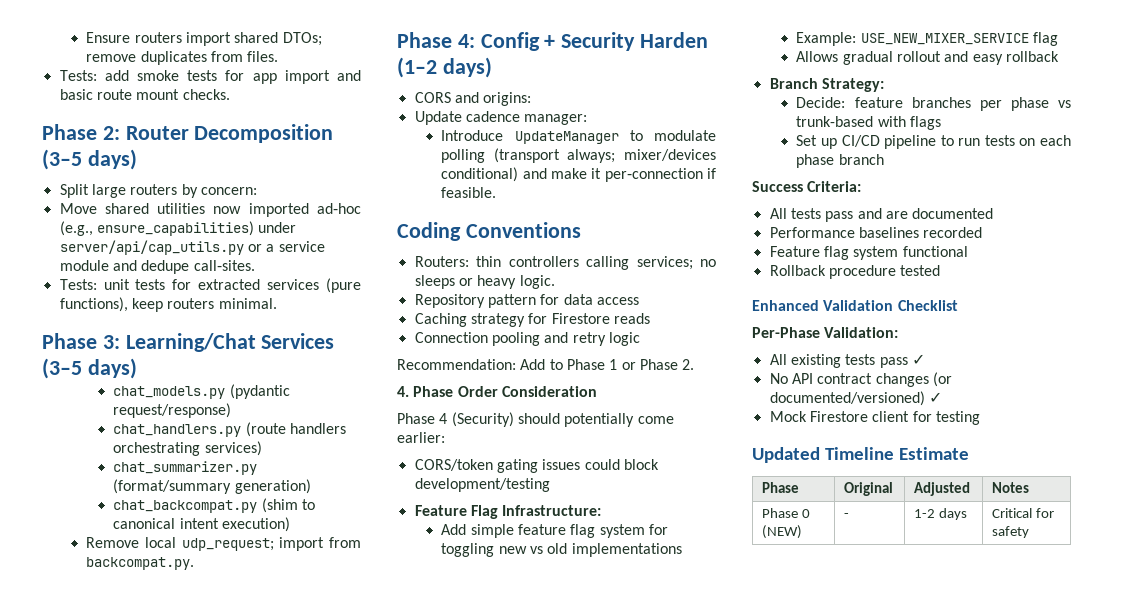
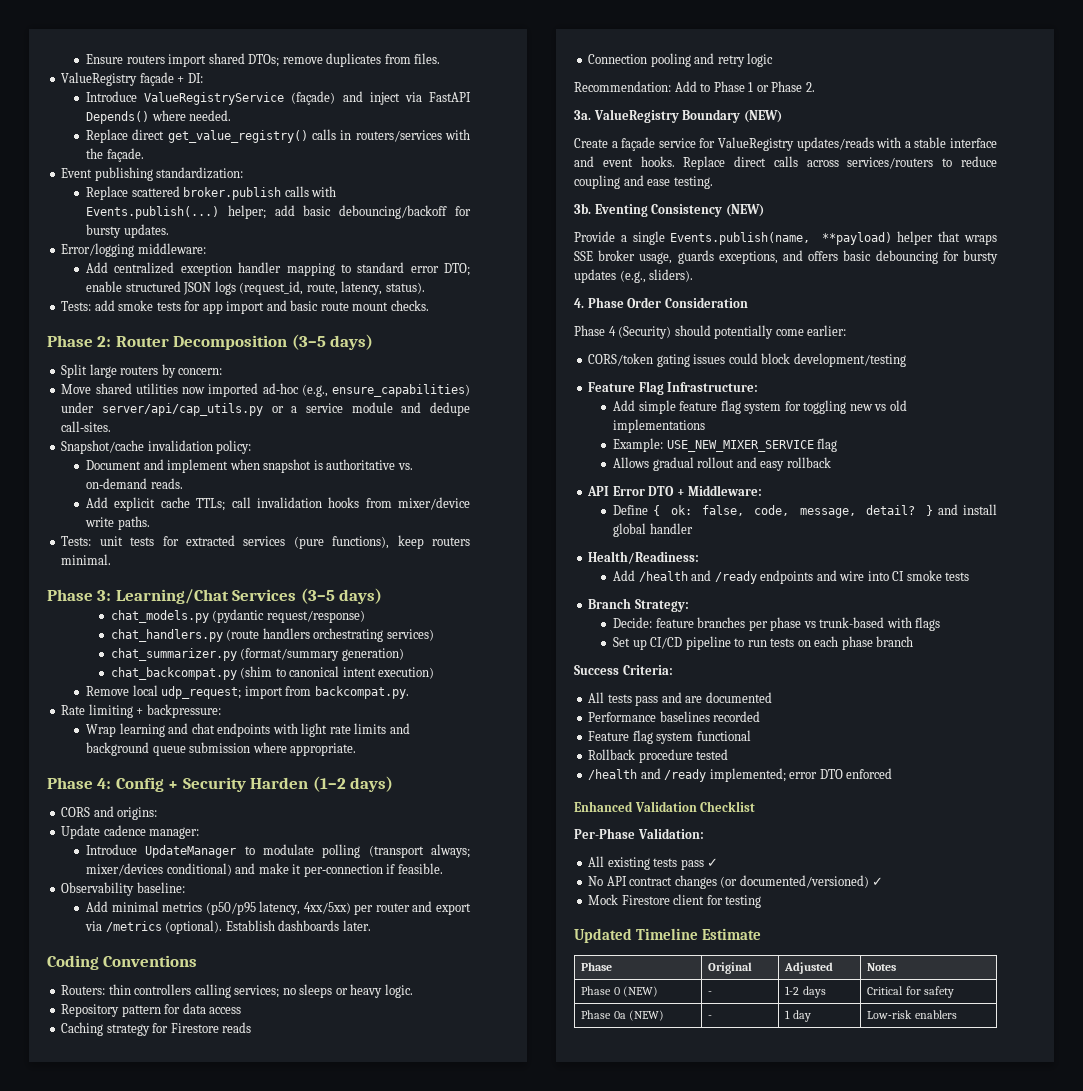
+ ValueRegistry façade + DI:
+ Introduce ValueRegistryService (façade) and inject via FastAPI Depends() where needed.
+ Replace direct get_value_registry() calls in routers/services with the façade.
+ Event publishing standardization:
+ Replace scattered broker.publish calls with Events.publish(...) helper; add basic debouncing/backoff for bursty updates.
+ Error/logging middleware:
+ Add centralized exception handler mapping to standard error DTO; enable structured JSON logs (request_id, route, latency, status).
+ Snapshot/cache invalidation policy:
+ Document and implement when snapshot is authoritative vs. on‑demand reads.
+ Add explicit cache TTLs; call invalidation hooks from mixer/device write paths.
+ Rate limiting + backpressure:
+ Wrap learning and chat endpoints with light rate limits and background queue submission where appropriate.
+ Observability baseline:
+ Add minimal metrics (p50/p95 latency, 4xx/5xx) per router and export via /metrics (optional). Establish dashboards later.
+ 3a. ValueRegistry Boundary (NEW)
+ Create a façade service for ValueRegistry updates/reads with a stable interface and event hooks. Replace direct calls across services/routers to reduce coupling and ease testing.
+ 3b. Eventing Consistency (NEW)
+ Provide a single Events.publish(name, **payload) helper that wraps SSE broker usage, guards exceptions, and offers basic debouncing for bursty updates (e.g., sliders).
+ API Error DTO + Middleware:
+ Define { ok: false, code, message, detail? } and install global handler
+ Health/Readiness:
+ Add /health and /ready endpoints and wire into CI smoke tests
+ /health and /ready implemented; error DTO enforced
+ Phase 0a (NEW) | - | 1 day | Low‑risk enablers

